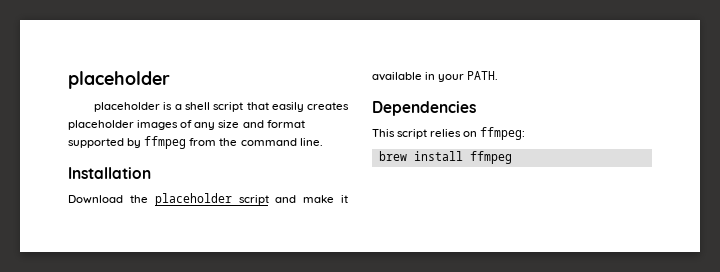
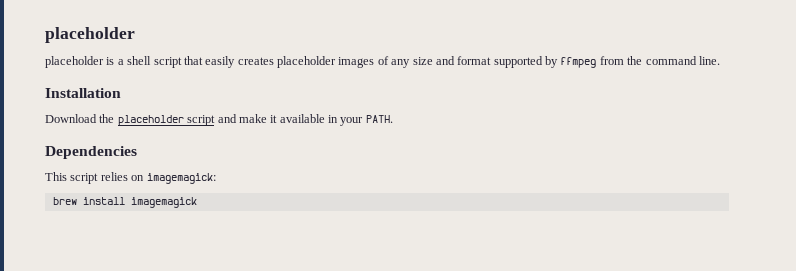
- This script relies on ffmpeg:
+ This script relies on imagemagick:
- brew install ffmpeg
+ brew install imagemagick

